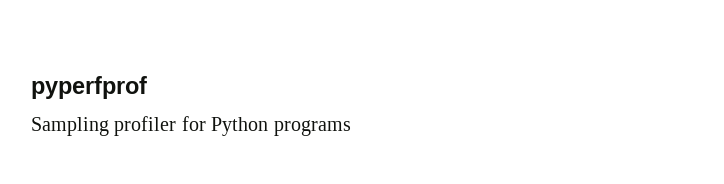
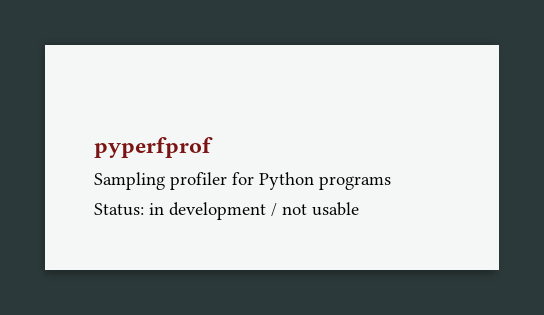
+ Status: in development / not usable

